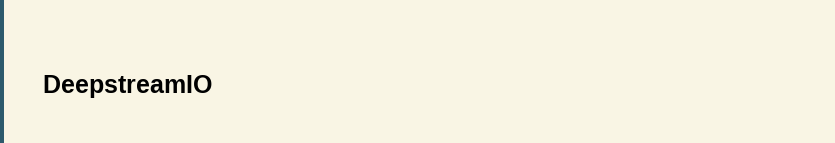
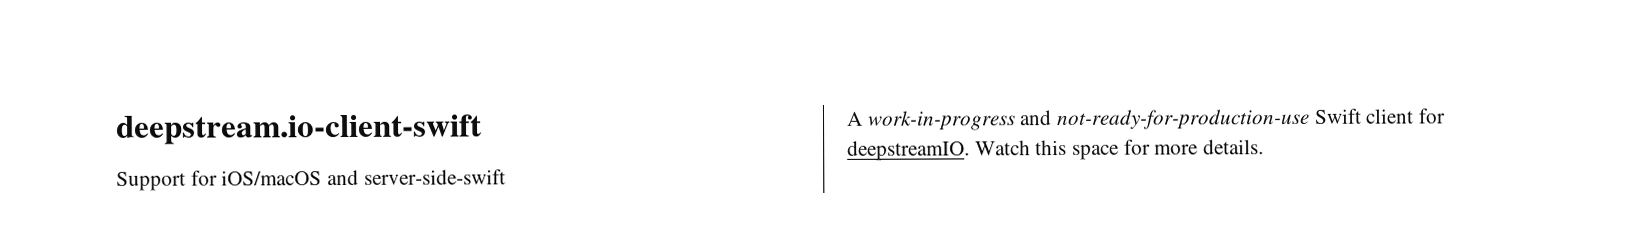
- DeepstreamIO
+ deepstream.io-client-swift
+ Support for iOS/macOS and server-side-swift
+ A work-in-progress and not-ready-for-production-use Swift client for deepstreamIO. Watch this space for more details.

